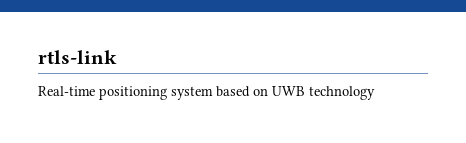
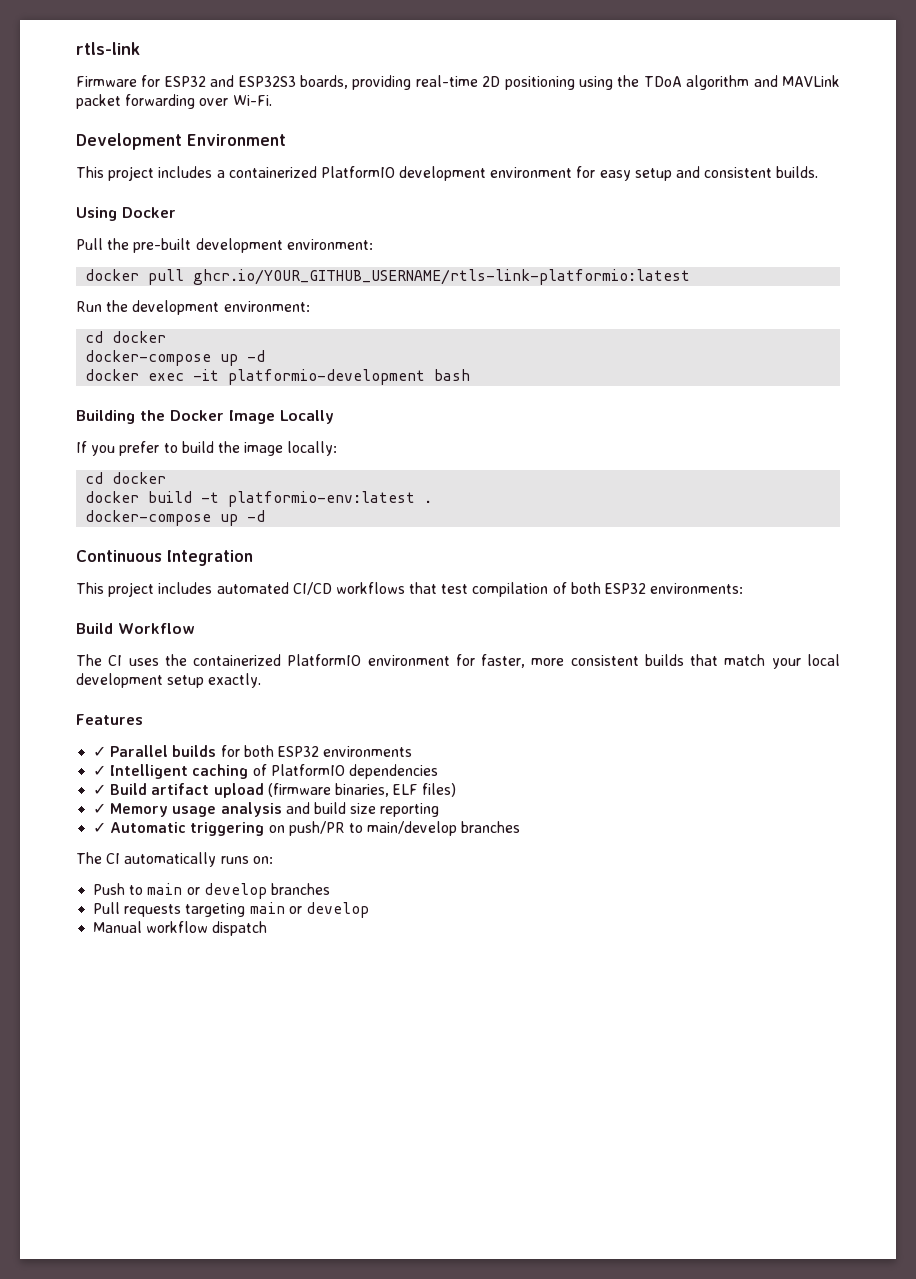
- Real-time positioning system based on UWB technology
+ Firmware for ESP32 and ESP32S3 boards, providing real-time 2D positioning using the TDoA algorithm and MAVLink packet forwarding over Wi-Fi.
+ Development Environment
+ This project includes a containerized PlatformIO development environment for easy setup and consistent builds.
+ Using Docker
+ Pull the pre-built development environment:
+ docker pull ghcr.io/YOUR_GITHUB_USERNAME/rtls-link-platformio:latest
+ Run the development environment:
+ cd docker
+ docker-compose up -d
+ docker exec -it platformio-development bash
+ Building the Docker Image Locally
+ If you prefer to build the image locally:
+ cd docker
+ docker build -t platformio-env:latest .
+ docker-compose up -d
+ Continuous Integration
+ This project includes automated CI/CD workflows that test compilation of both ESP32 environments:
+ Build Workflow
+ The CI uses the containerized PlatformIO environment for faster, more consistent builds that match your local development setup exactly.
+ Features
+ ✓ Parallel builds for both ESP32 environments
+ ✓ Intelligent caching of PlatformIO dependencies
+ ✓ Build artifact upload (firmware binaries, ELF files)
+ ✓ Memory usage analysis and build size reporting
+ ✓ Automatic triggering on push/PR to main/develop branches
+ The CI automatically runs on:
+ Push to main or develop branches
+ Pull requests targeting main or develop
+ Manual workflow dispatch

